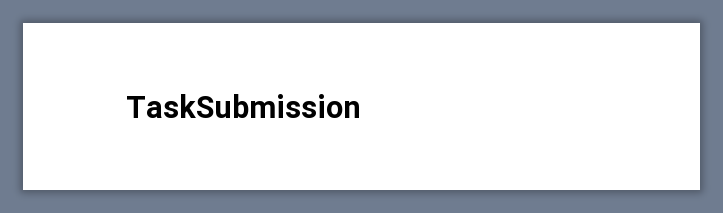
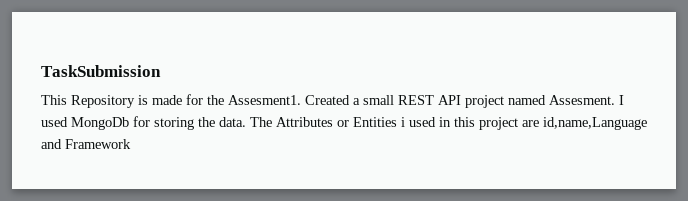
+ This Repository is made for the Assesment1. Created a small REST API project named Assesment. I used MongoDb for storing the data. The Attributes or Entities i used in this project are id,name,Language and Framework

